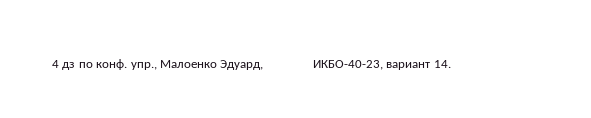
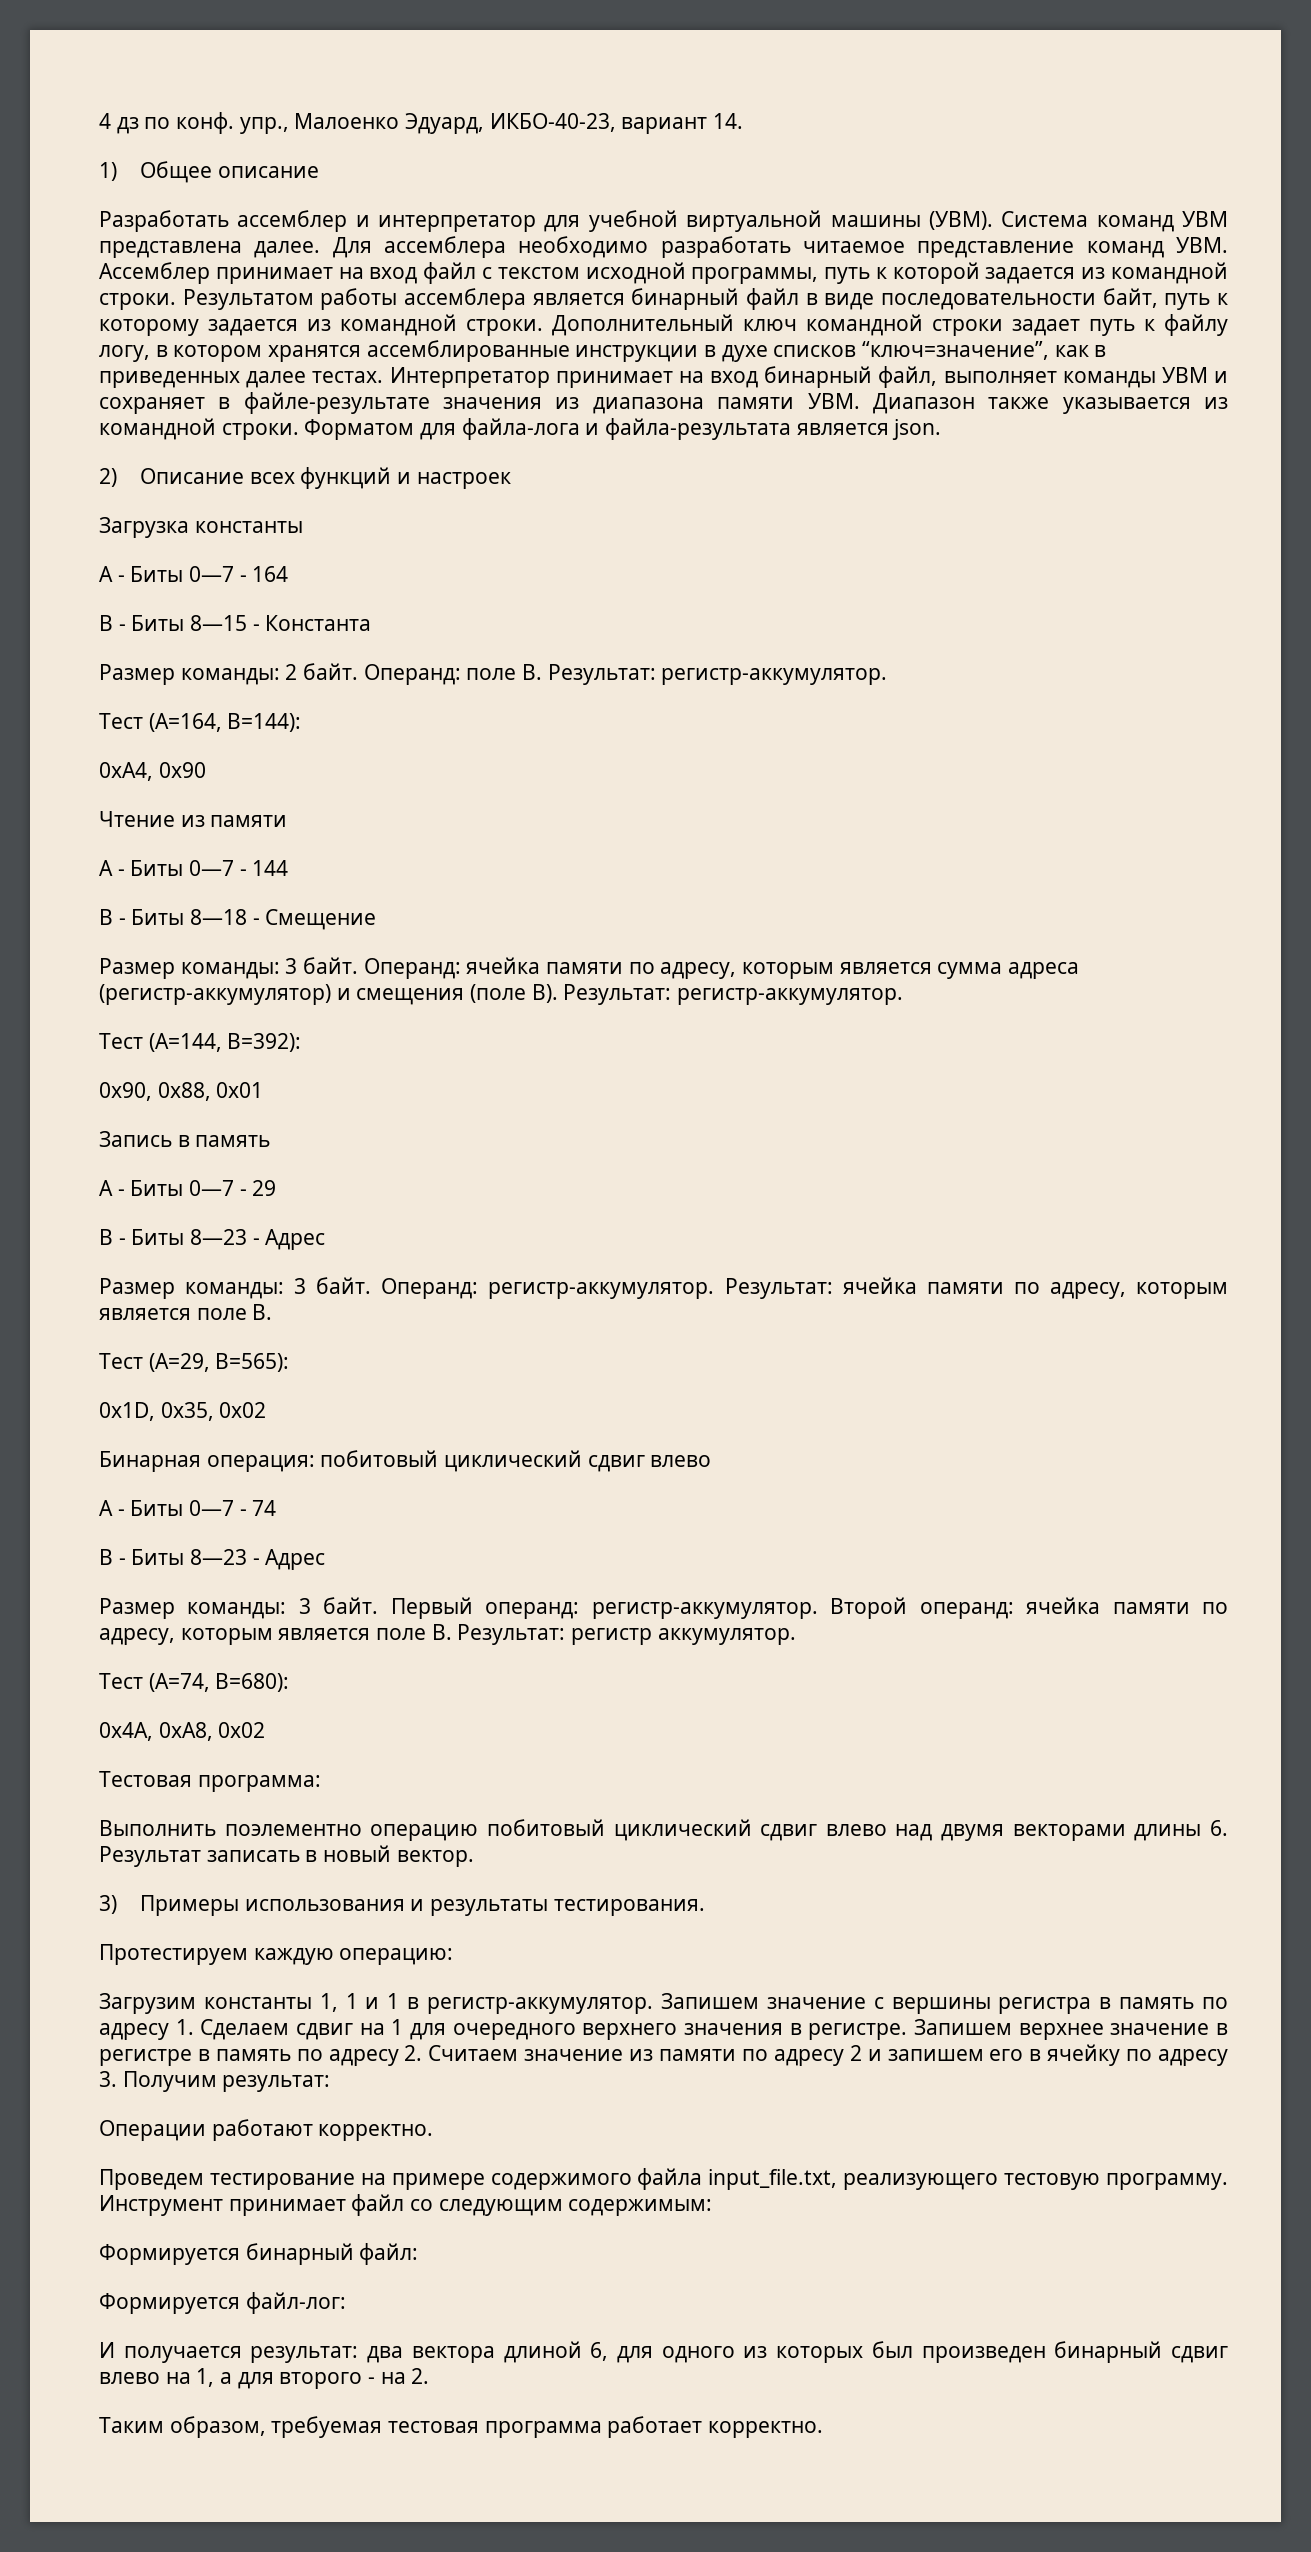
+ 1) Общее описание
+ Разработать ассемблер и интерпретатор для учебной виртуальной машины (УВМ). Система команд УВМ представлена далее. Для ассемблера необходимо разработать читаемое представление команд УВМ. Ассемблер принимает на вход файл с текстом исходной программы, путь к которой задается из командной строки. Результатом работы ассемблера является бинарный файл в виде последовательности байт, путь к которому задается из командной строки. Дополнительный ключ командной строки задает путь к файлу логу, в котором хранятся ассемблированные инструкции в духе списков “ключ=значение”, как в приведенных далее тестах. Интерпретатор принимает на вход бинарный файл, выполняет команды УВМ и сохраняет в файле-результате значения из диапазона памяти УВМ. Диапазон также указывается из командной строки. Форматом для файла-лога и файла-результата является json.
+ 2) Описание всех функций и настроек
+ Загрузка константы
+ A - Биты 0—7 - 164
+ B - Биты 8—15 - Константа
+ Размер команды: 2 байт. Операнд: поле B. Результат: регистр-аккумулятор.
+ Тест (A=164, B=144):
+ 0xA4, 0x90
+ Чтение из памяти
+ A - Биты 0—7 - 144
+ B - Биты 8—18 - Смещение
+ Размер команды: 3 байт. Операнд: ячейка памяти по адресу, которым является сумма адреса (регистр-аккумулятор) и смещения (поле B). Результат: регистр-аккумулятор.
+ Тест (A=144, B=392):
+ 0x90, 0x88, 0x01
+ Запись в память
+ A - Биты 0—7 - 29
+ B - Биты 8—23 - Адрес
+ Размер команды: 3 байт. Операнд: регистр-аккумулятор. Результат: ячейка памяти по адресу, которым является поле B.
+ Тест (A=29, B=565):
+ 0x1D, 0x35, 0x02
+ Бинарная операция: побитовый циклический сдвиг влево
+ A - Биты 0—7 - 74
+ B - Биты 8—23 - Адрес
+ Размер команды: 3 байт. Первый операнд: регистр-аккумулятор. Второй операнд: ячейка памяти по адресу, которым является поле B. Результат: регистр аккумулятор.
+ Тест (A=74, B=680):
+ 0x4A, 0xA8, 0x02
+ Тестовая программа:
+ Выполнить поэлементно операцию побитовый циклический сдвиг влево над двумя векторами длины 6. Результат записать в новый вектор.
+ 3) Примеры использования и результаты тестирования.
+ Протестируем каждую операцию:
+ Загрузим константы 1, 1 и 1 в регистр-аккумулятор. Запишем значение с вершины регистра в память по адресу 1. Сделаем сдвиг на 1 для очередного верхнего значения в регистре. Запишем верхнее значение в регистре в память по адресу 2. Считаем значение из памяти по адресу 2 и запишем его в ячейку по адресу 3. Получим результат:
+ Операции работают корректно.
+ Проведем тестирование на примере содержимого файла input_file.txt, реализующего тестовую программу. Инструмент принимает файл со следующим содержимым:
+ Формируется бинарный файл:
+ Формируется файл-лог:
+ И получается результат: два вектора длиной 6, для одного из которых был произведен бинарный сдвиг влево на 1, а для второго - на 2.
+ Таким образом, требуемая тестовая программа работает корректно.

